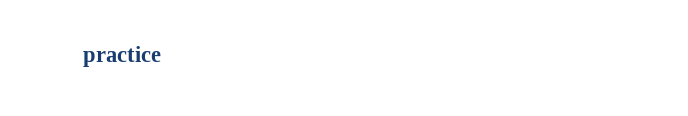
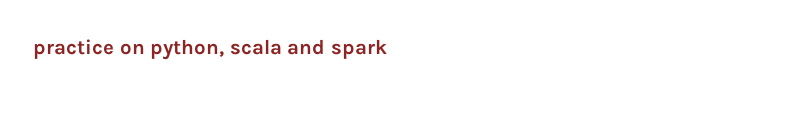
- practice
+ practice on python, scala and spark

